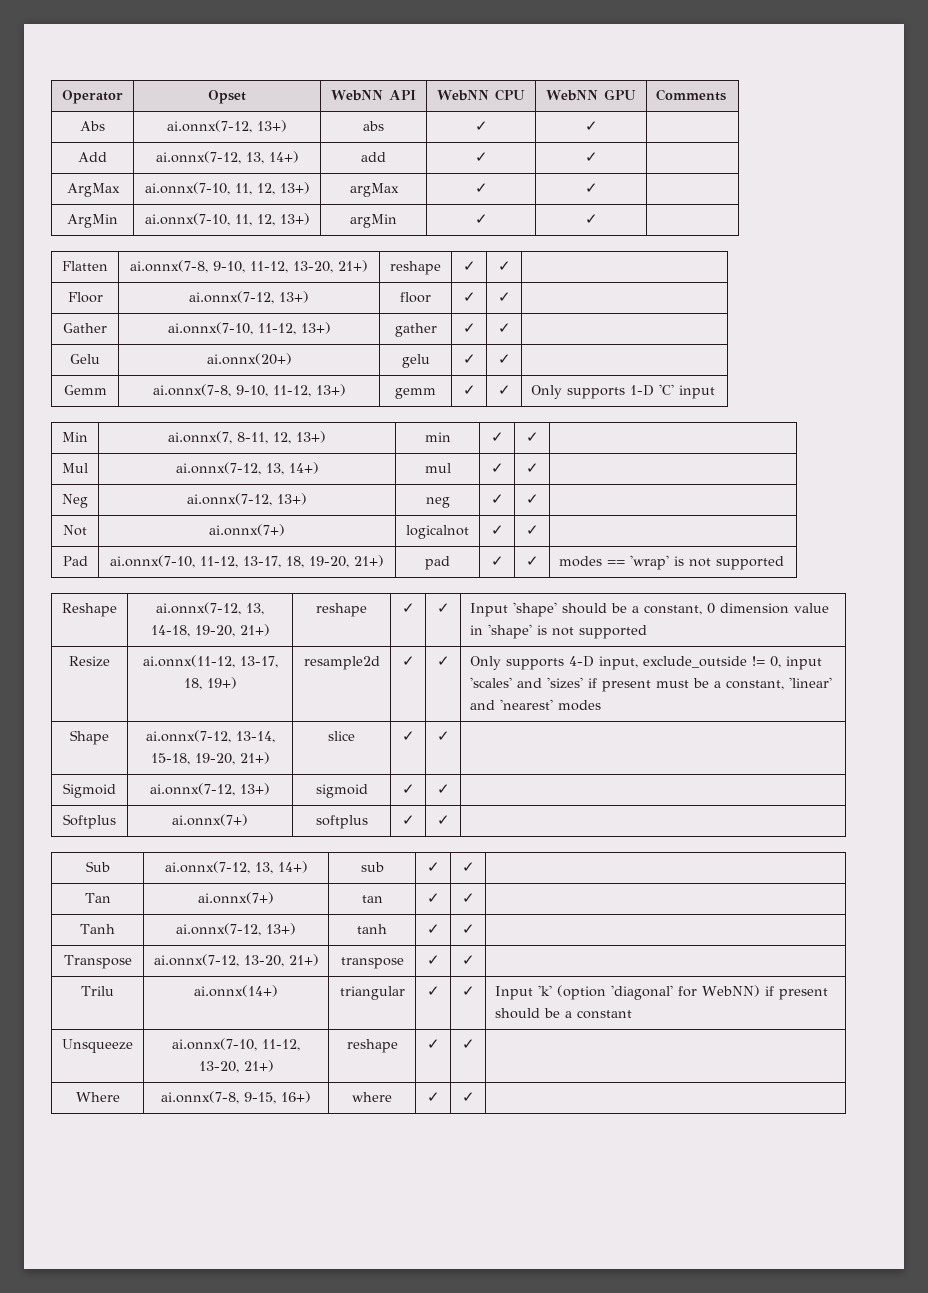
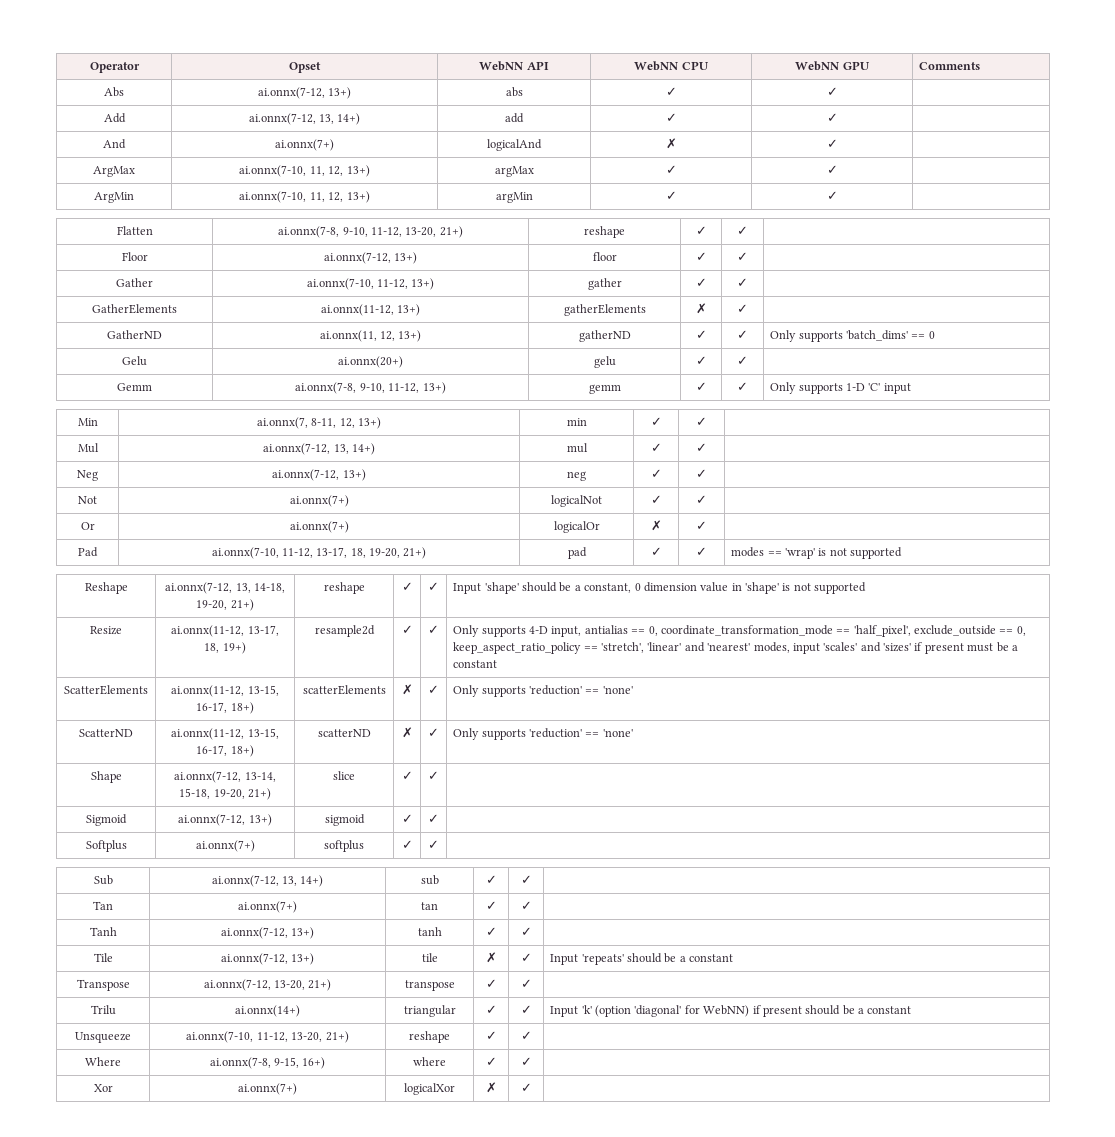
+ And | ai.onnx(7+) | logicalAnd | ✗ | ✓ |
+ GatherElements | ai.onnx(11-12, 13+) | gatherElements | ✗ | ✓ |
+ GatherND | ai.onnx(11, 12, 13+) | gatherND | ✓ | ✓ | Only supports 'batch_dims' == 0
- Not | ai.onnx(7+) | logicalnot | ✓ | ✓ |
+ Not | ai.onnx(7+) | logicalNot | ✓ | ✓ |
+ Or | ai.onnx(7+) | logicalOr | ✗ | ✓ |
- Resize | ai.onnx(11-12, 13-17, 18, 19+) | resample2d | ✓ | ✓ | Only supports 4-D input, exclude_outside != 0, input 'scales' and 'sizes' if present must be a constant, 'linear' and 'nearest' modes
+ Resize | ai.onnx(11-12, 13-17, 18, 19+) | resample2d | ✓ | ✓ | Only supports 4-D input, antialias == 0, coordinate_transformation_mode == 'half_pixel', exclude_outside == 0, keep_aspect_ratio_policy == 'stretch', 'linear' and 'nearest' modes, input 'scales' and 'sizes' if present must be a constant
+ ScatterElements | ai.onnx(11-12, 13-15, 16-17, 18+) | scatterElements | ✗ | ✓ | Only supports 'reduction' == 'none'
+ ScatterND | ai.onnx(11-12, 13-15, 16-17, 18+) | scatterND | ✗ | ✓ | Only supports 'reduction' == 'none'
+ Tile | ai.onnx(7-12, 13+) | tile | ✗ | ✓ | Input 'repeats' should be a constant
+ Xor | ai.onnx(7+) | logicalXor | ✗ | ✓ |

